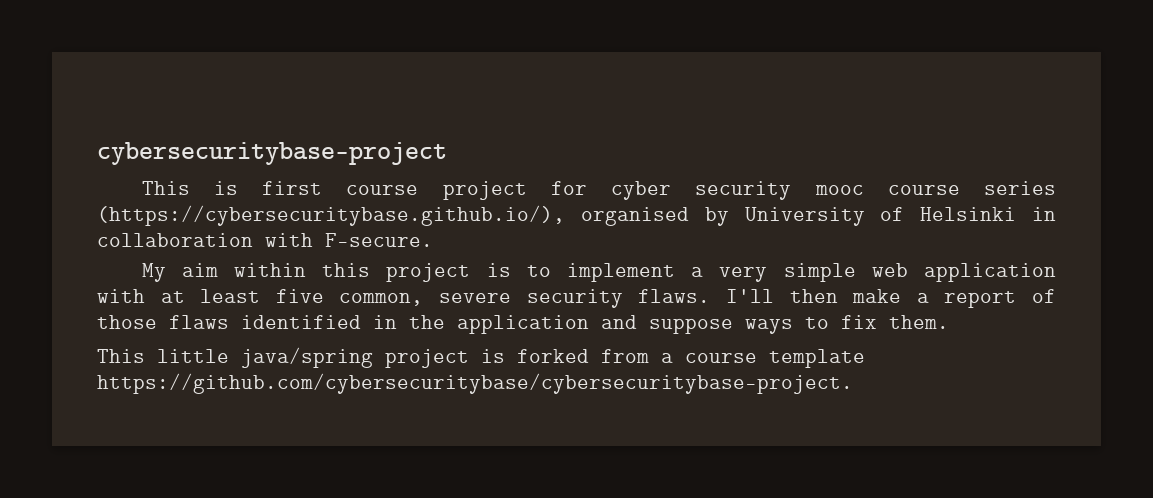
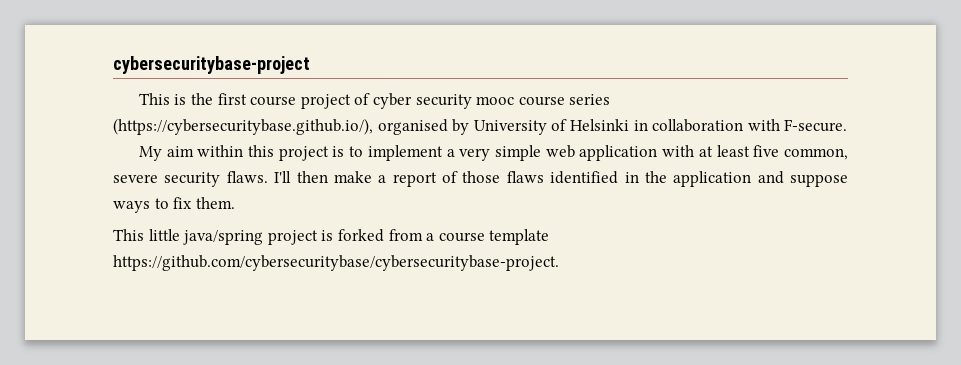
- This is first course project for cyber security mooc course series (https://cybersecuritybase.github.io/), organised by University of Helsinki in collaboration with F-secure.
+ This is the first course project of cyber security mooc course series (https://cybersecuritybase.github.io/), organised by University of Helsinki in collaboration with F-secure.

